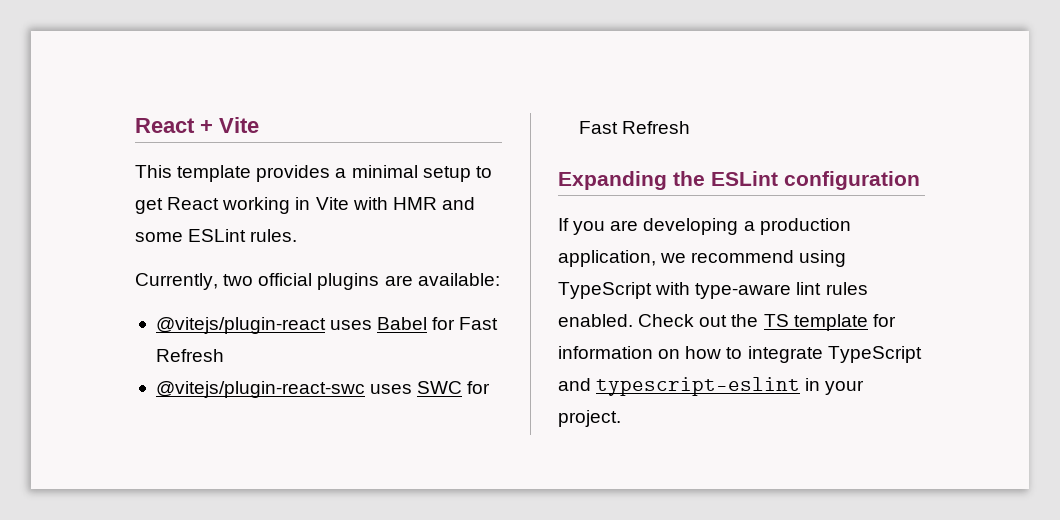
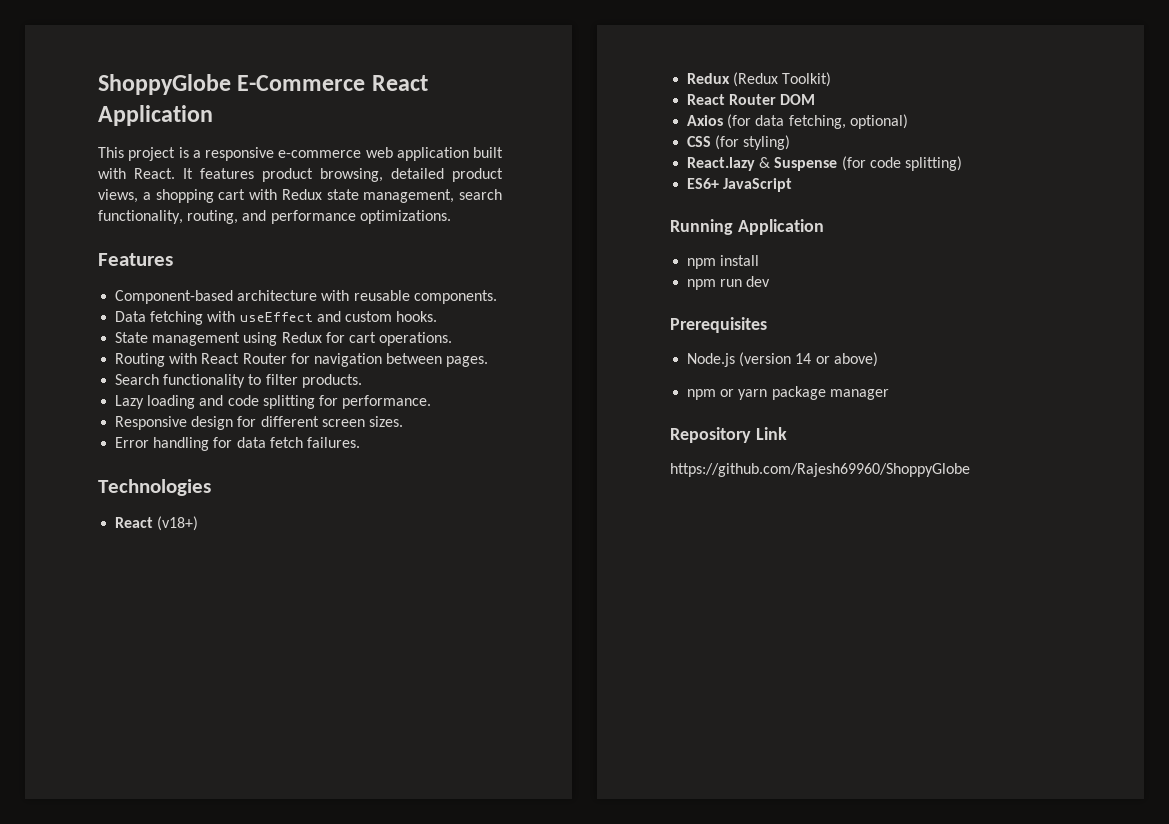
- React + Vite
- This template provides a minimal setup to get React working in Vite with HMR and some ESLint rules.
- Currently, two official plugins are available:
- @vitejs/plugin-react uses Babel for Fast Refresh
- @vitejs/plugin-react-swc uses SWC for Fast Refresh
- Expanding the ESLint configuration
- If you are developing a production application, we recommend using TypeScript with type-aware lint rules enabled. Check out the TS template for information on how to integrate TypeScript and typescript-eslint in your project.
+ ShoppyGlobe E-Commerce React Application
+ This project is a responsive e-commerce web application built with React. It features product browsing, detailed product views, a shopping cart with Redux state management, search functionality, routing, and performance optimizations.
+ Features
+ Component-based architecture with reusable components.
+ Data fetching with useEffect and custom hooks.
+ State management using Redux for cart operations.
+ Routing with React Router for navigation between pages.
+ Search functionality to filter products.
+ Lazy loading and code splitting for performance.
+ Responsive design for different screen sizes.
+ Error handling for data fetch failures.
+ Technologies
+ React (v18+)
+ Redux (Redux Toolkit)
+ React Router DOM
+ Axios (for data fetching, optional)
+ CSS (for styling)
+ React.lazy & Suspense (for code splitting)
+ ES6+ JavaScript
+ Running Application
+ npm install
+ npm run dev
+ Prerequisites
+ Node.js (version 14 or above)
+ npm or yarn package manager
+ Repository Link
+ https://github.com/Rajesh69960/ShoppyGlobe

